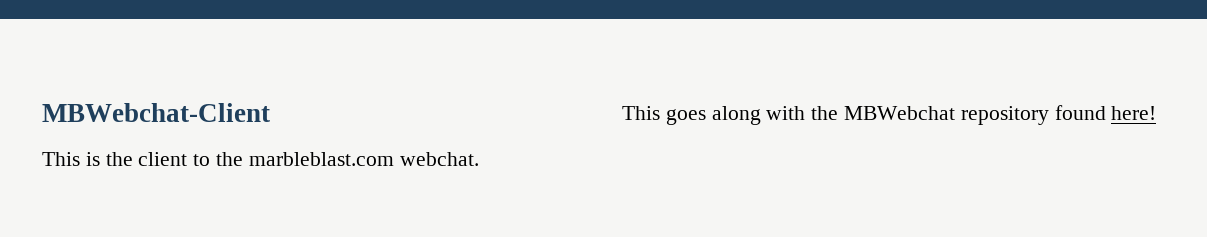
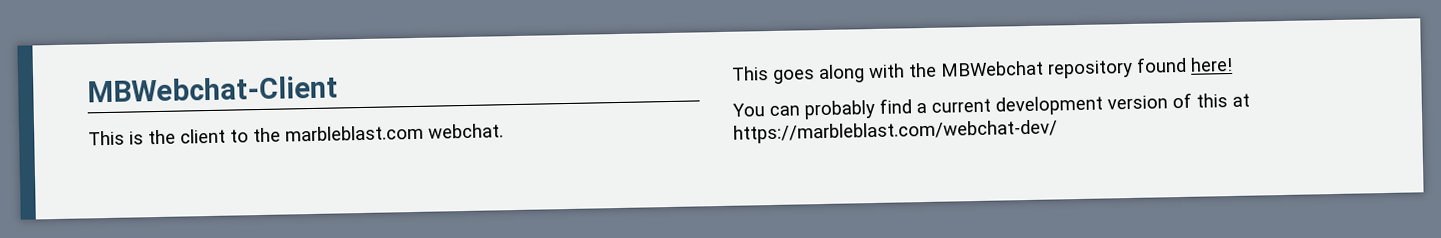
+ You can probably find a current development version of this at https://marbleblast.com/webchat-dev/

